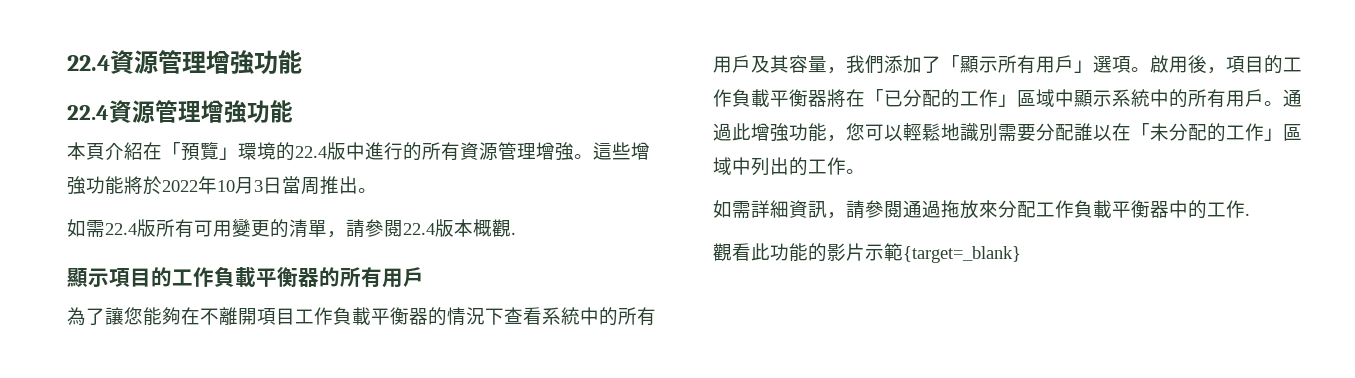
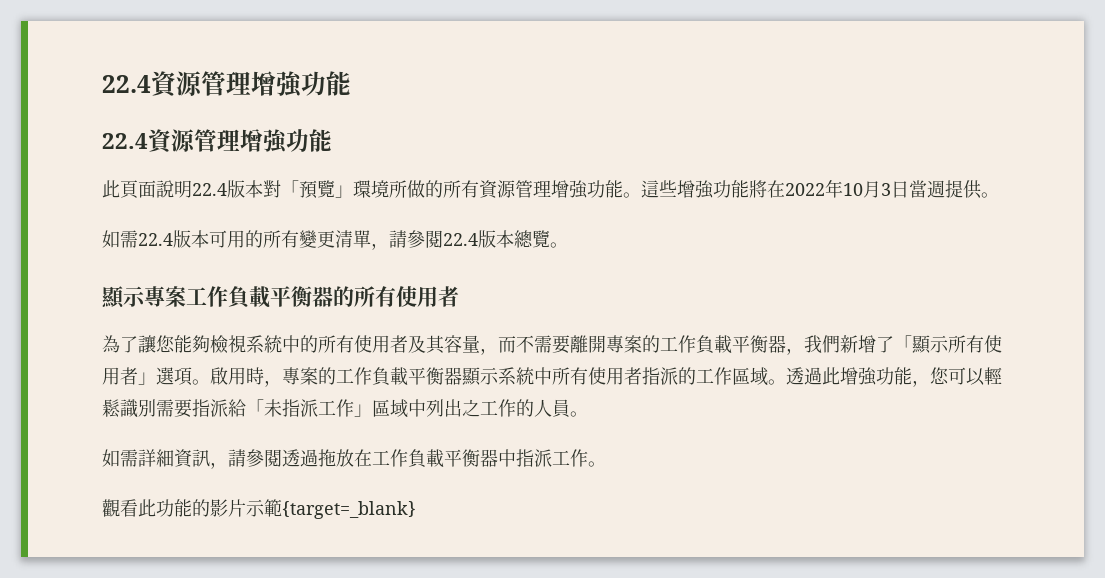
- 本頁介紹在「預覽」環境的22.4版中進行的所有資源管理增強。
+ 此頁面說明22.4版本對「預覽」環境所做的所有資源管理增強功能。
- 這些增強功能將於2022年10月3日當周推出。
+ 這些增強功能將在2022年10月3日當週提供。
- 如需22.4版所有可用變更的清單，請參閱22.4版本概觀.
- 顯示項目的工作負載平衡器的所有用戶
+ 如需22.4版本可用的所有變更清單，請參閱22.4版本總覽。
+ 顯示專案工作負載平衡器的所有使用者
- 為了讓您能夠在不離開項目工作負載平衡器的情況下查看系統中的所有用戶及其容量，我們添加了「顯示所有用戶」選項。啟用後，項目的工作負載平衡器將在「已分配的工作」區域中顯示系統中的所有用戶。通過此增強功能，您可以輕鬆地識別需要分配誰以在「未分配的工作」區域中列出的工作。
+ 為了讓您能夠檢視系統中的所有使用者及其容量，而不需要離開專案的工作負載平衡器，我們新增了「顯示所有使用者」選項。啟用時，專案的工作負載平衡器顯示系統中所有使用者指派的工作區域。透過此增強功能，您可以輕鬆識別需要指派給「未指派工作」區域中列出之工作的人員。
- 如需詳細資訊，請參閱通過拖放來分配工作負載平衡器中的工作.
+ 如需詳細資訊，請參閱透過拖放在工作負載平衡器中指派工作。

